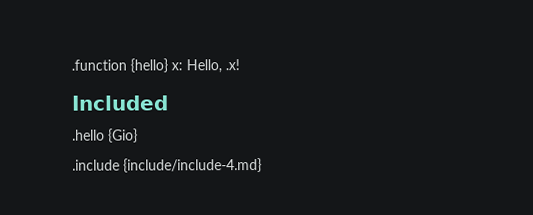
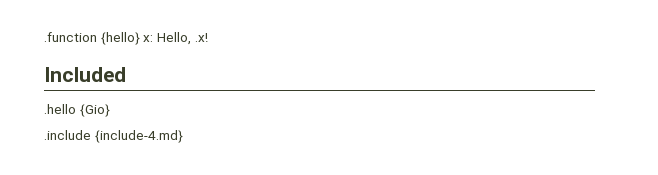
- .include {include/include-4.md}
+ .include {include-4.md}

